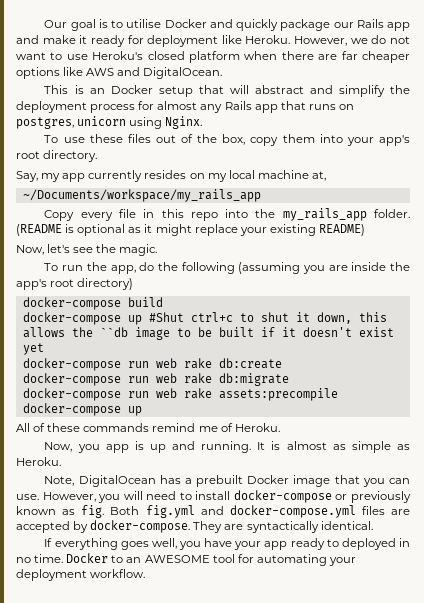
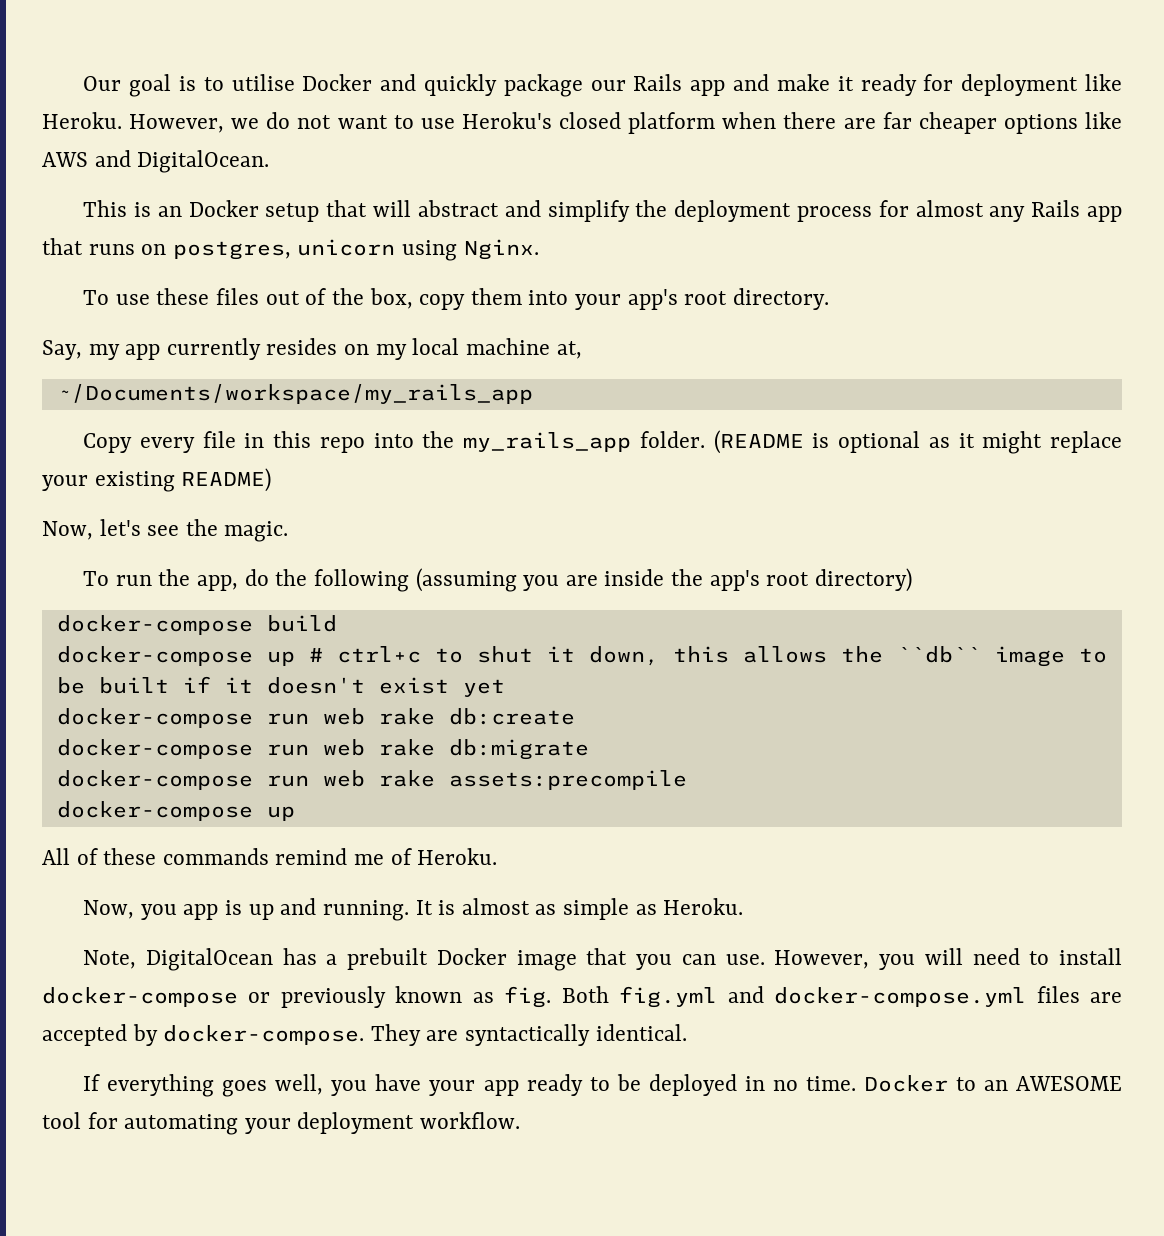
- docker-compose up #Shut ctrl+c to shut it down, this allows the ``db image to be built if it doesn't exist yet
+ docker-compose up # ctrl+c to shut it down, this allows the ``db`` image to be built if it doesn't exist yet
- If everything goes well, you have your app ready to deployed in no time.
+ If everything goes well, you have your app ready to be deployed in no time.

